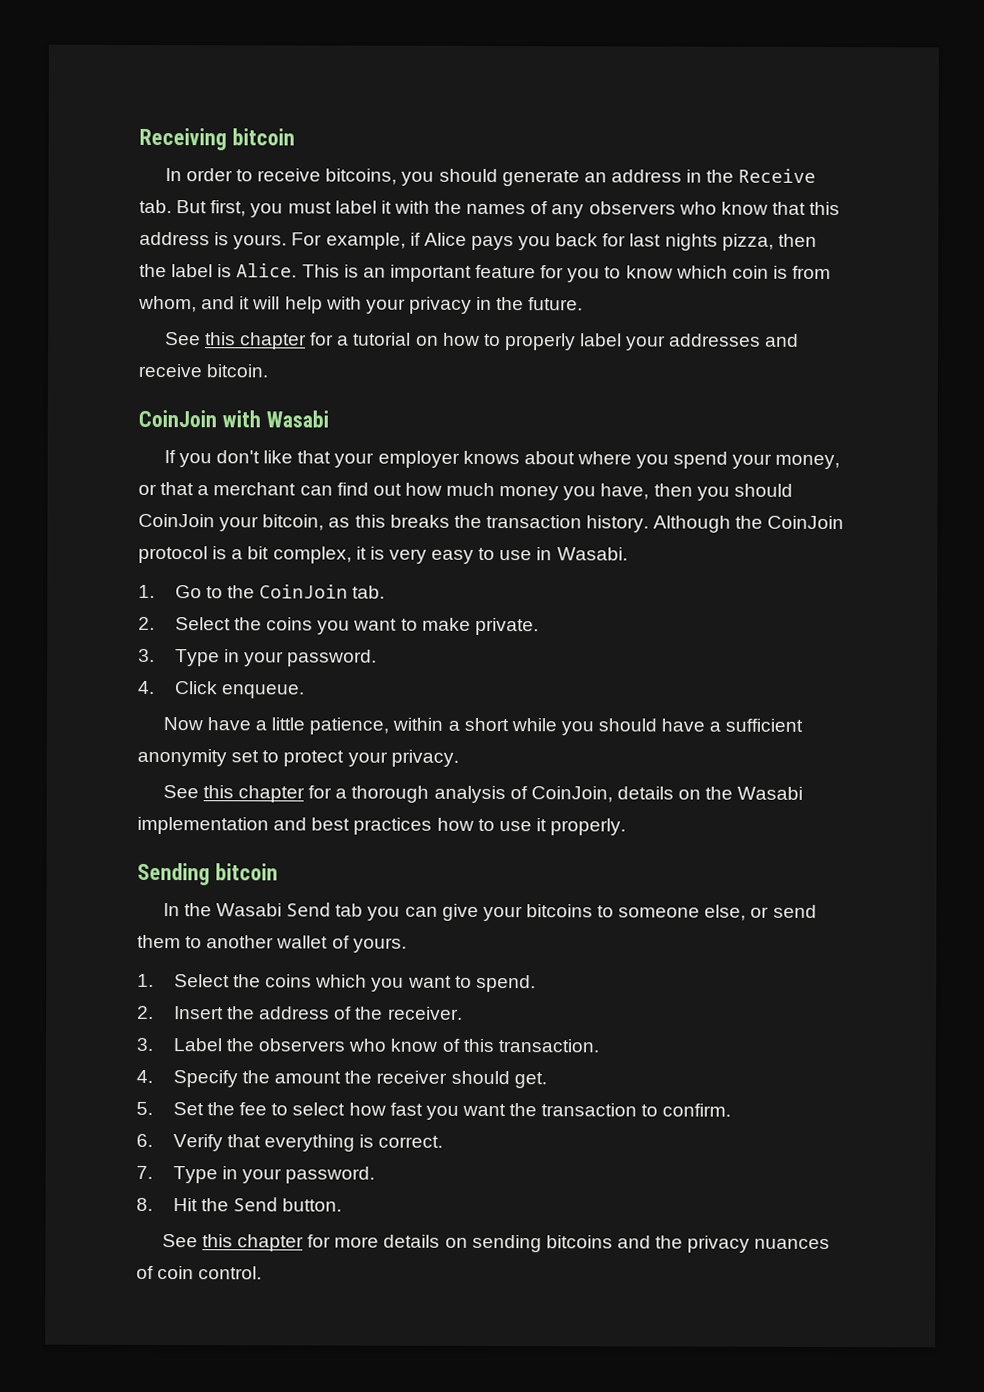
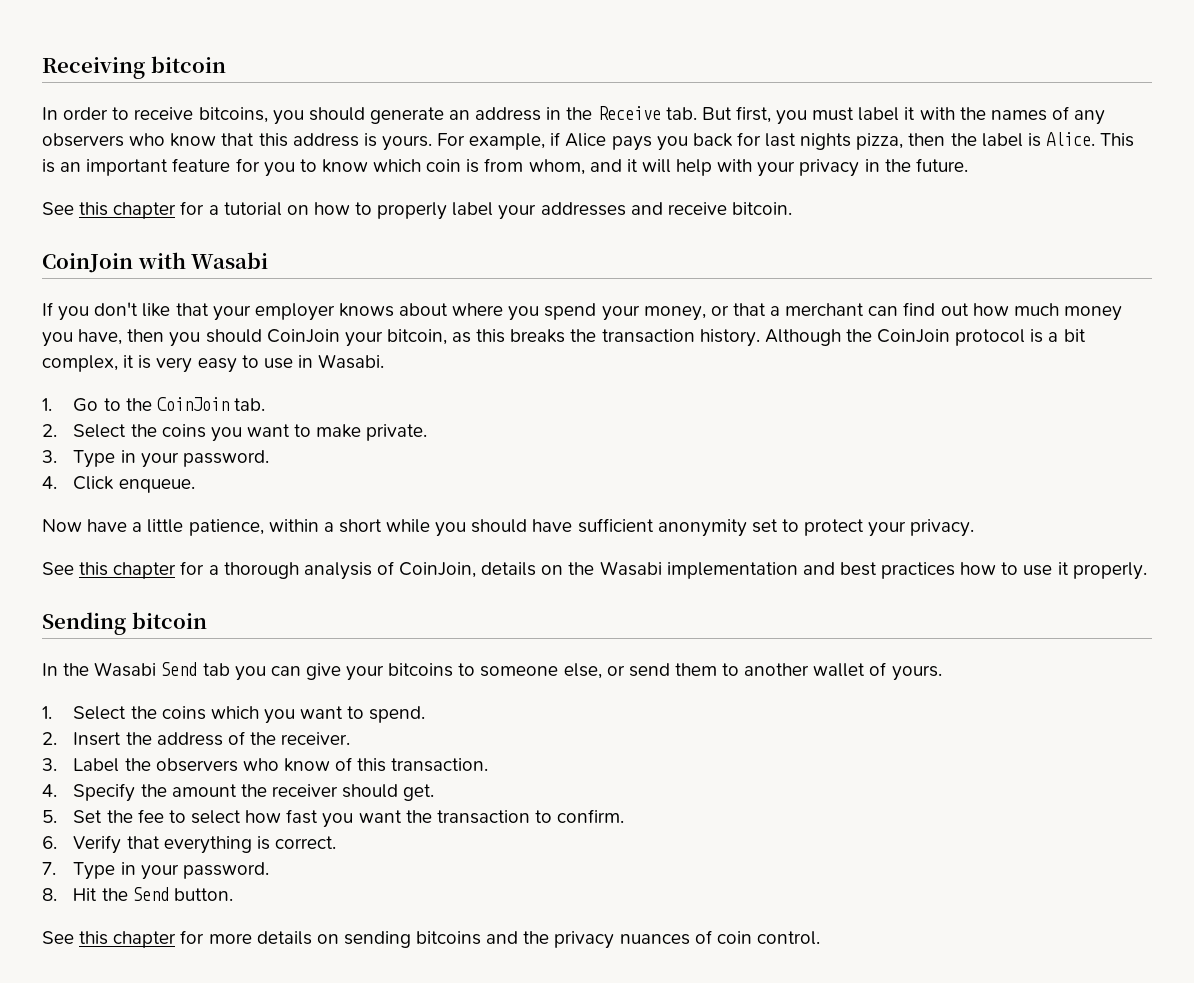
- Now have a little patience, within a short while you should have a sufficient anonymity set to protect your privacy.
+ Now have a little patience, within a short while you should have sufficient anonymity set to protect your privacy.

